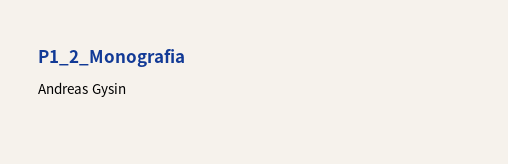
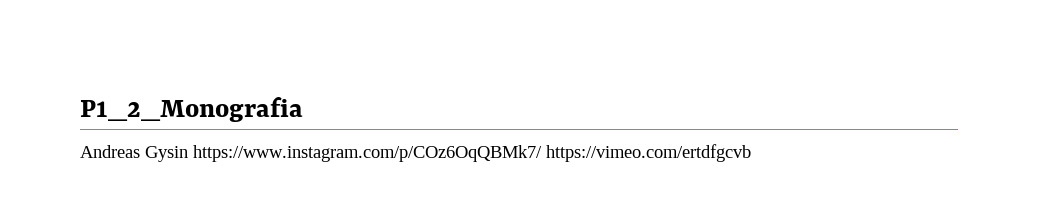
- Andreas Gysin
+ Andreas Gysin https://www.instagram.com/p/COz6OqQBMk7/ https://vimeo.com/ertdfgcvb

